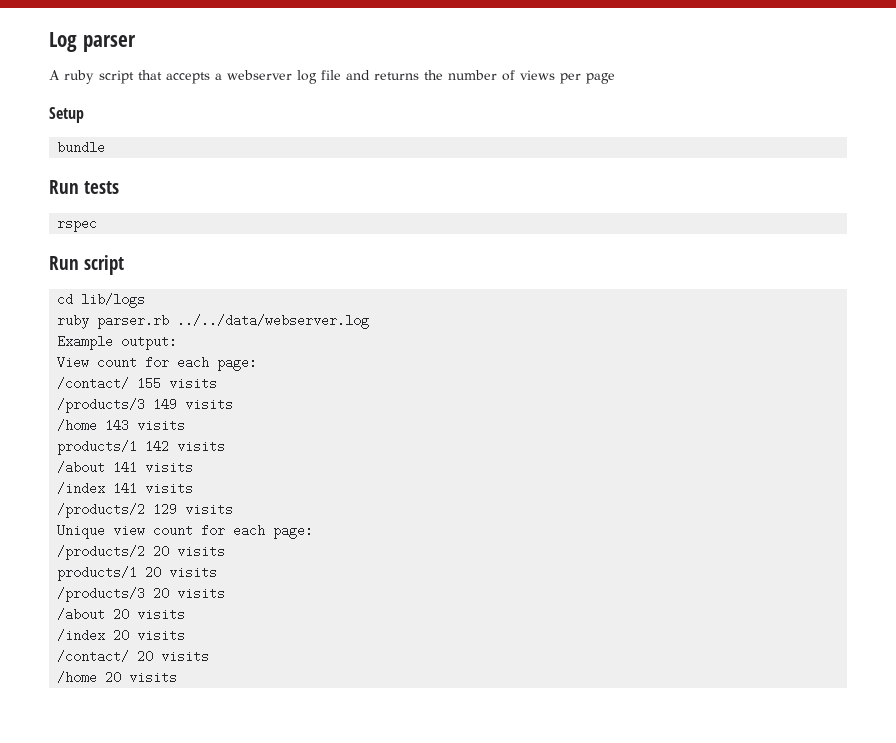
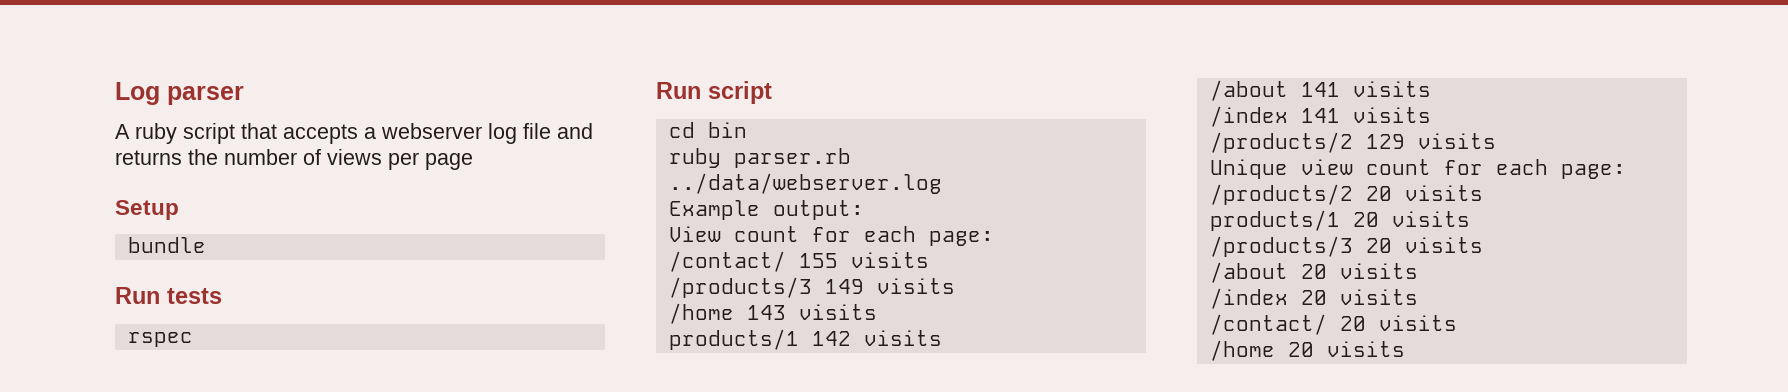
- cd lib/logs
+ cd bin
- ruby parser.rb ../../data/webserver.log
+ ruby parser.rb ../data/webserver.log

